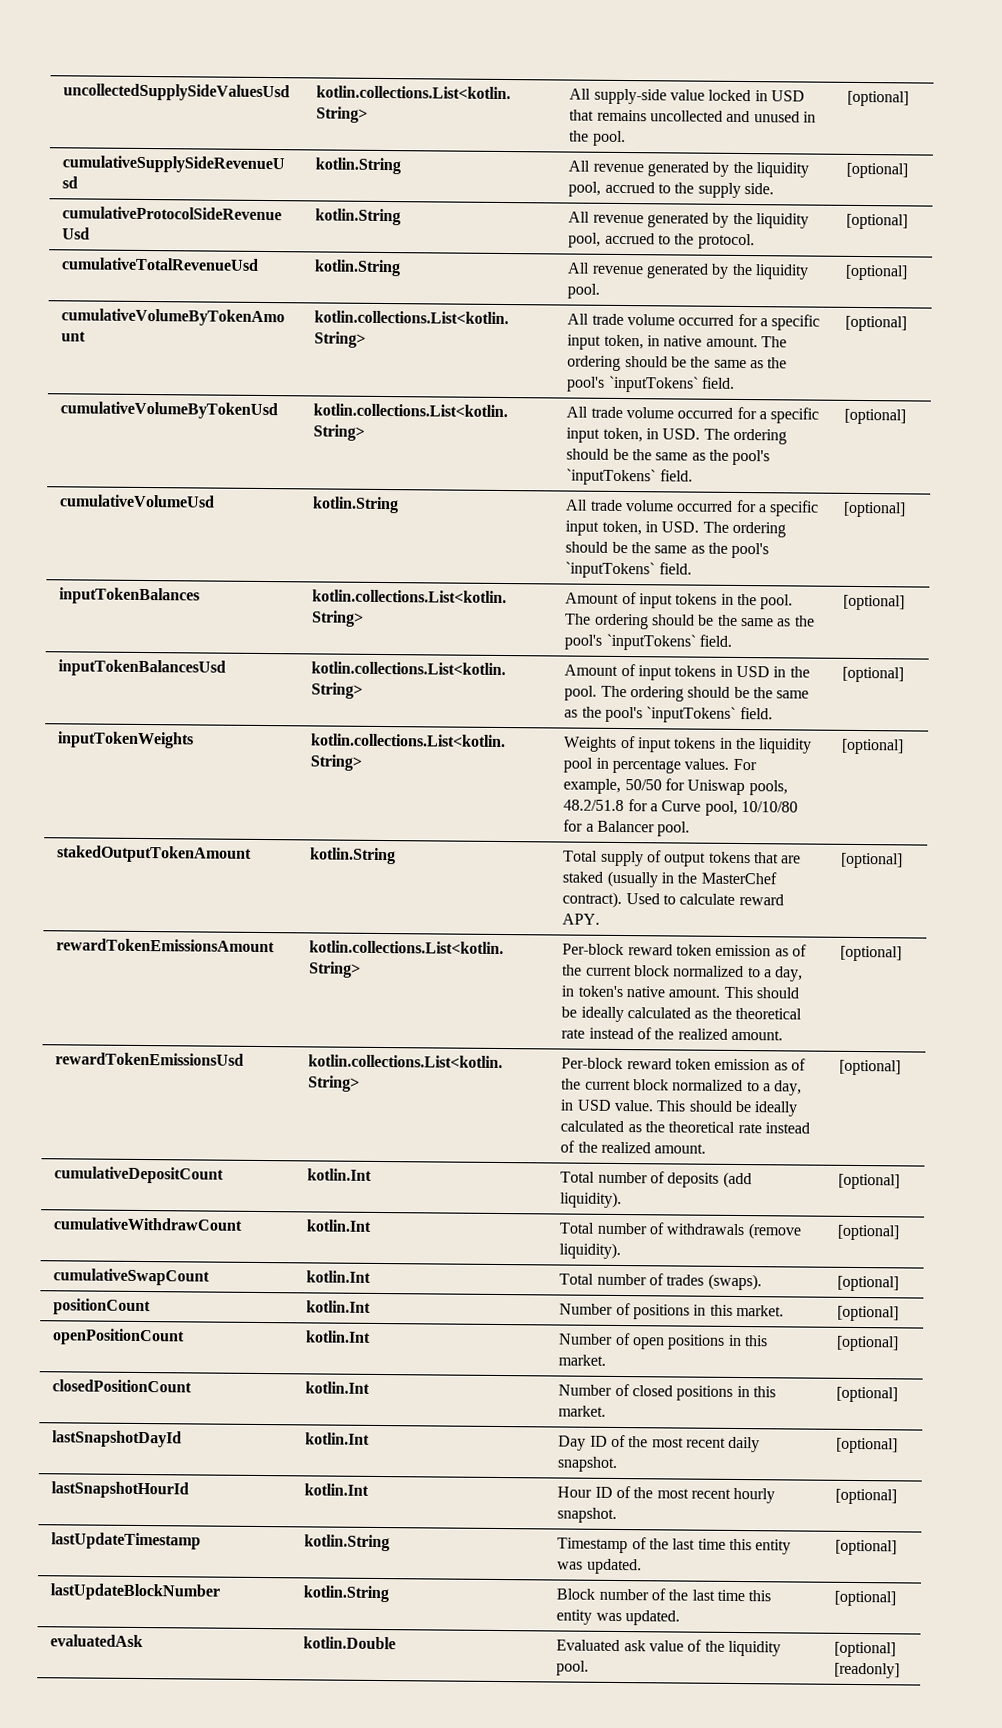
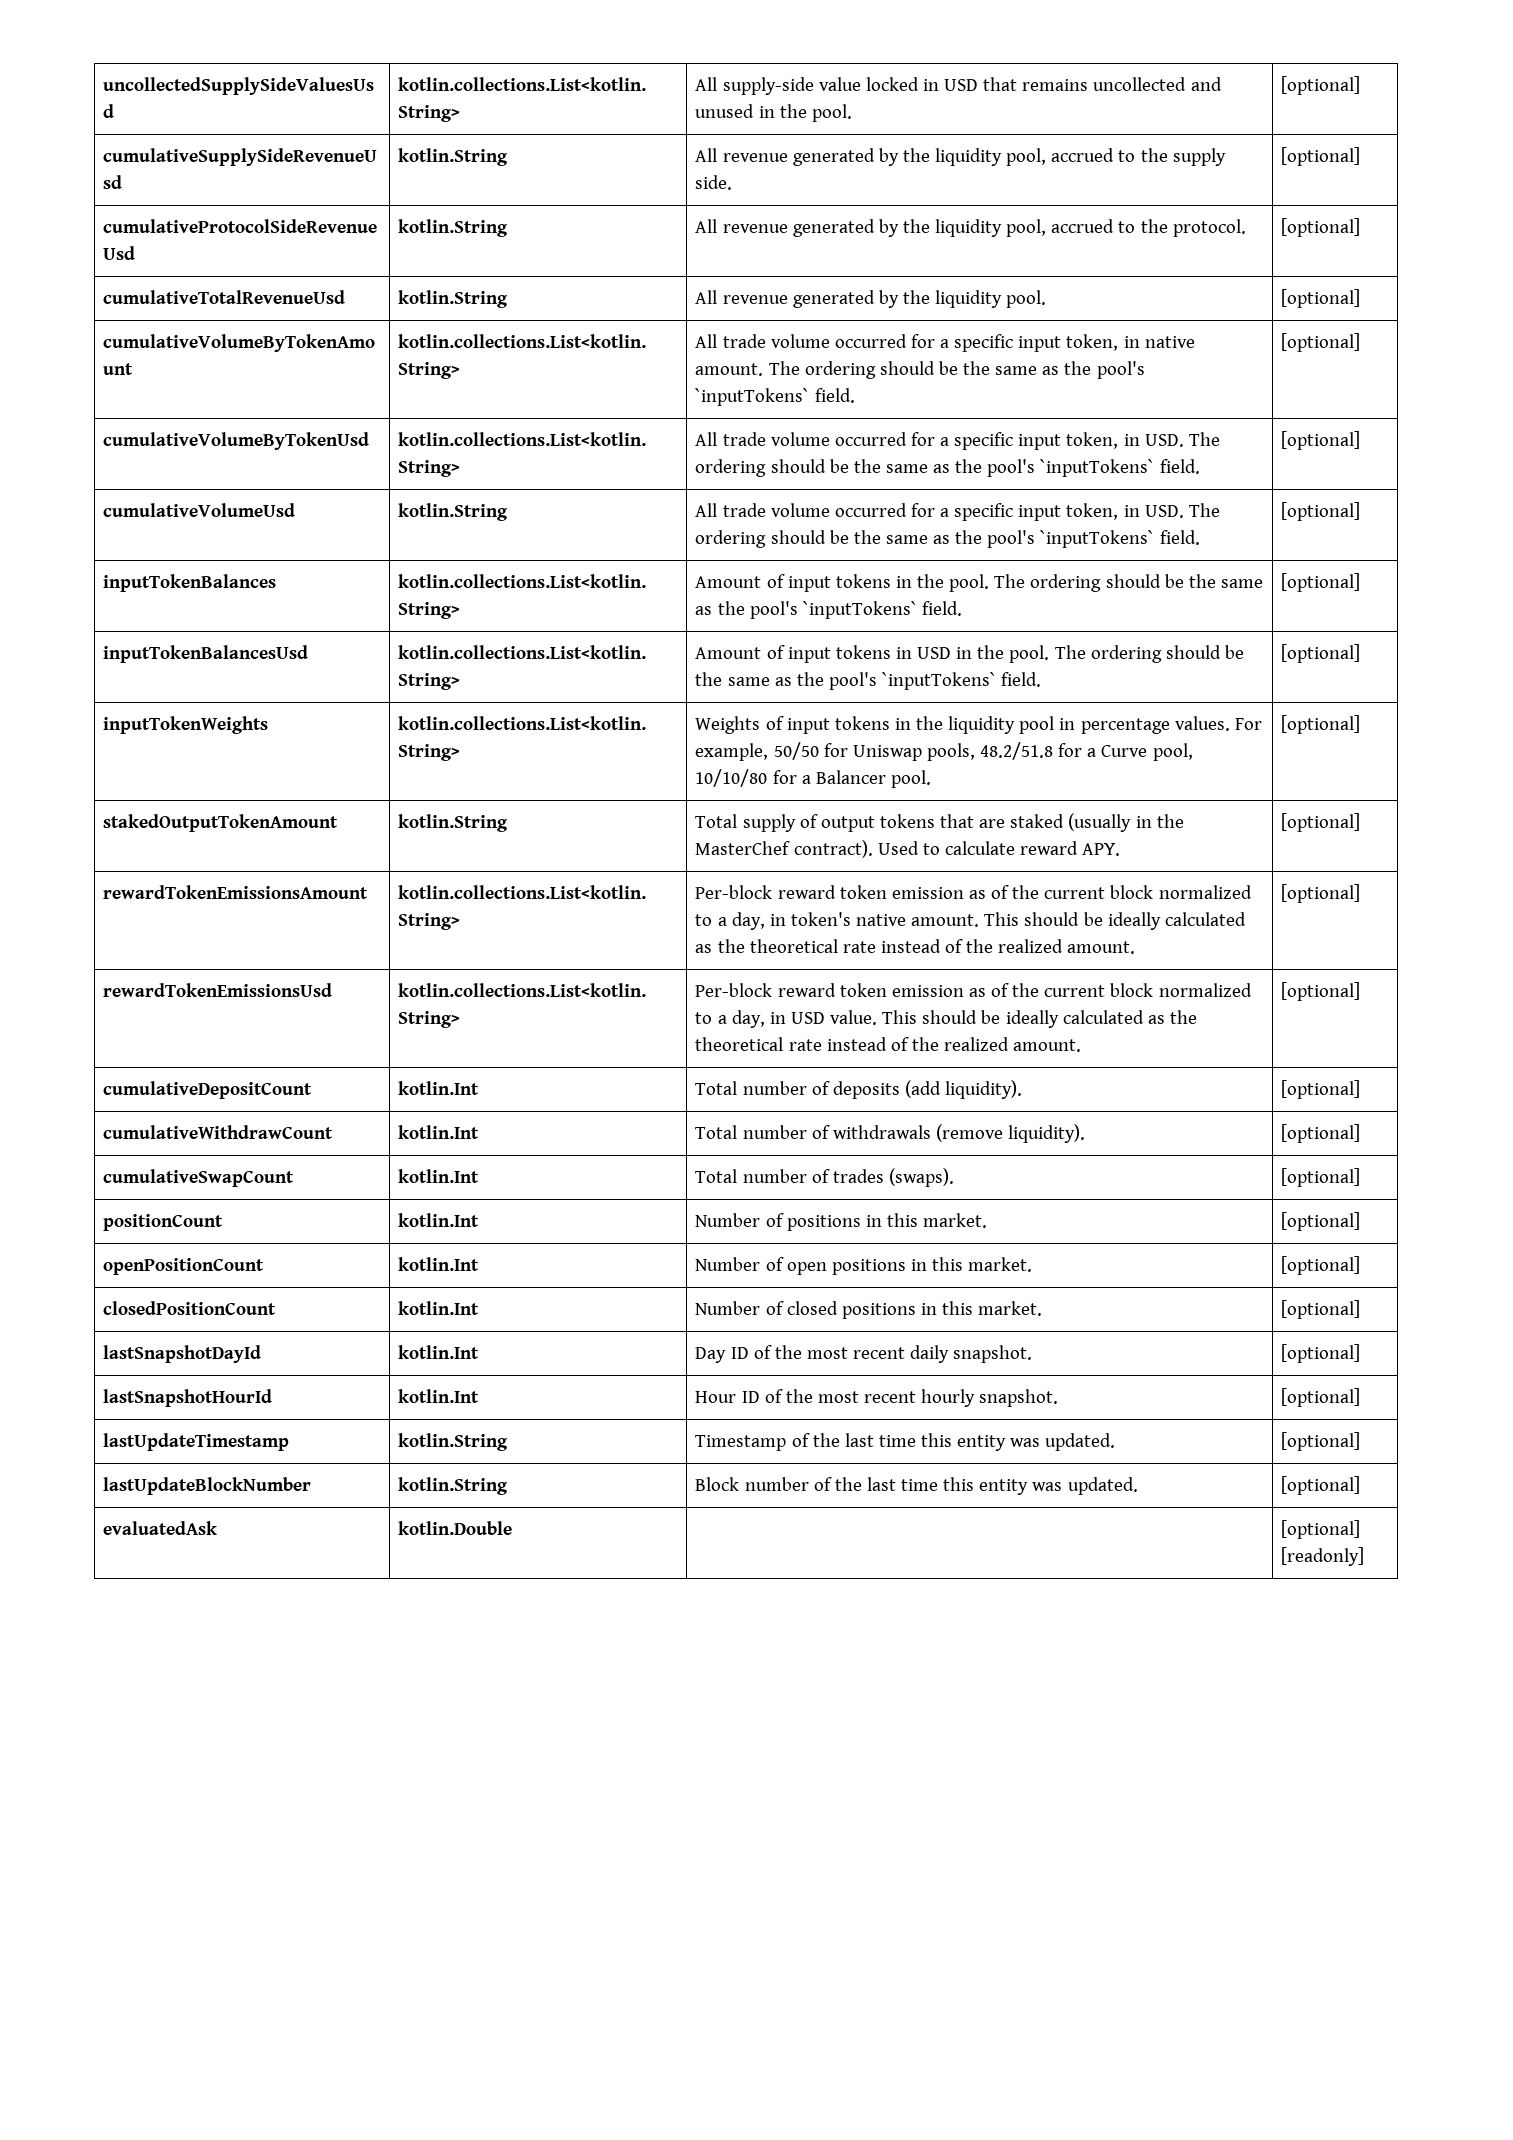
- evaluatedAsk | kotlin.Double | Evaluated ask value of the liquidity pool. | [optional] [readonly]
+ evaluatedAsk | kotlin.Double | | [optional] [readonly]

